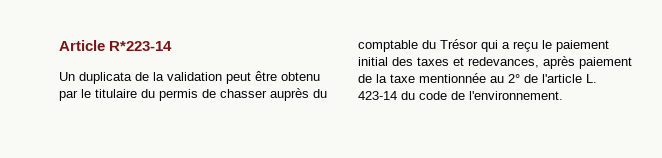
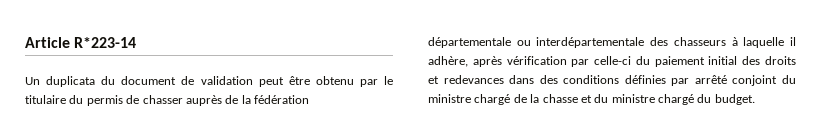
- Un duplicata de la validation peut être obtenu par le titulaire du permis de chasser auprès du comptable du Trésor qui a reçu le paiement initial des taxes et redevances, après paiement de la taxe mentionnée au 2° de l'article L. 423-14 du code de l'environnement.
+ Un duplicata du document de validation peut être obtenu par le titulaire du permis de chasser auprès de la fédération départementale ou interdépartementale des chasseurs à laquelle il adhère, après vérification par celle-ci du paiement initial des droits et redevances dans des conditions définies par arrêté conjoint du ministre chargé de la chasse et du ministre chargé du budget.

